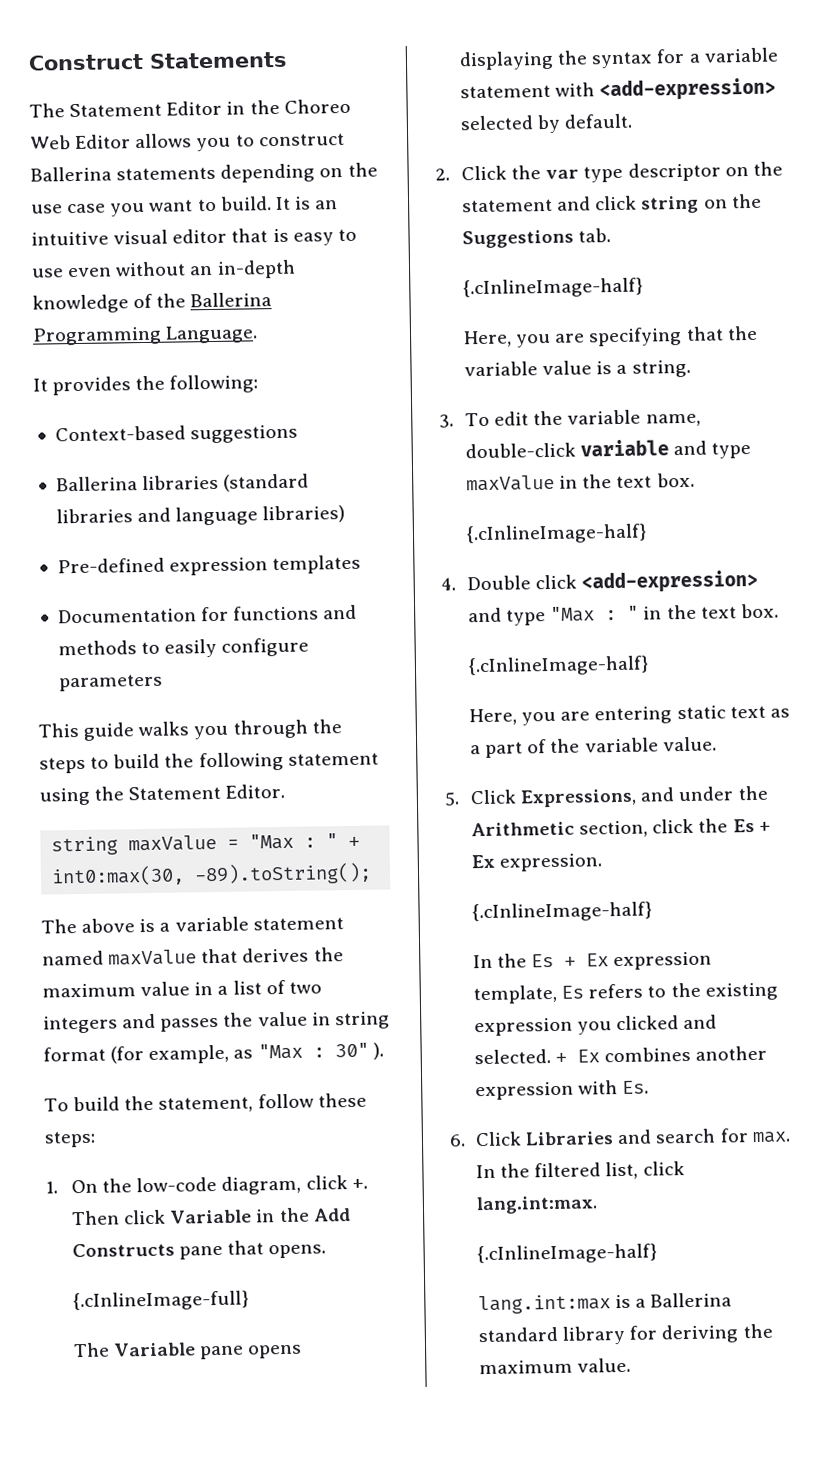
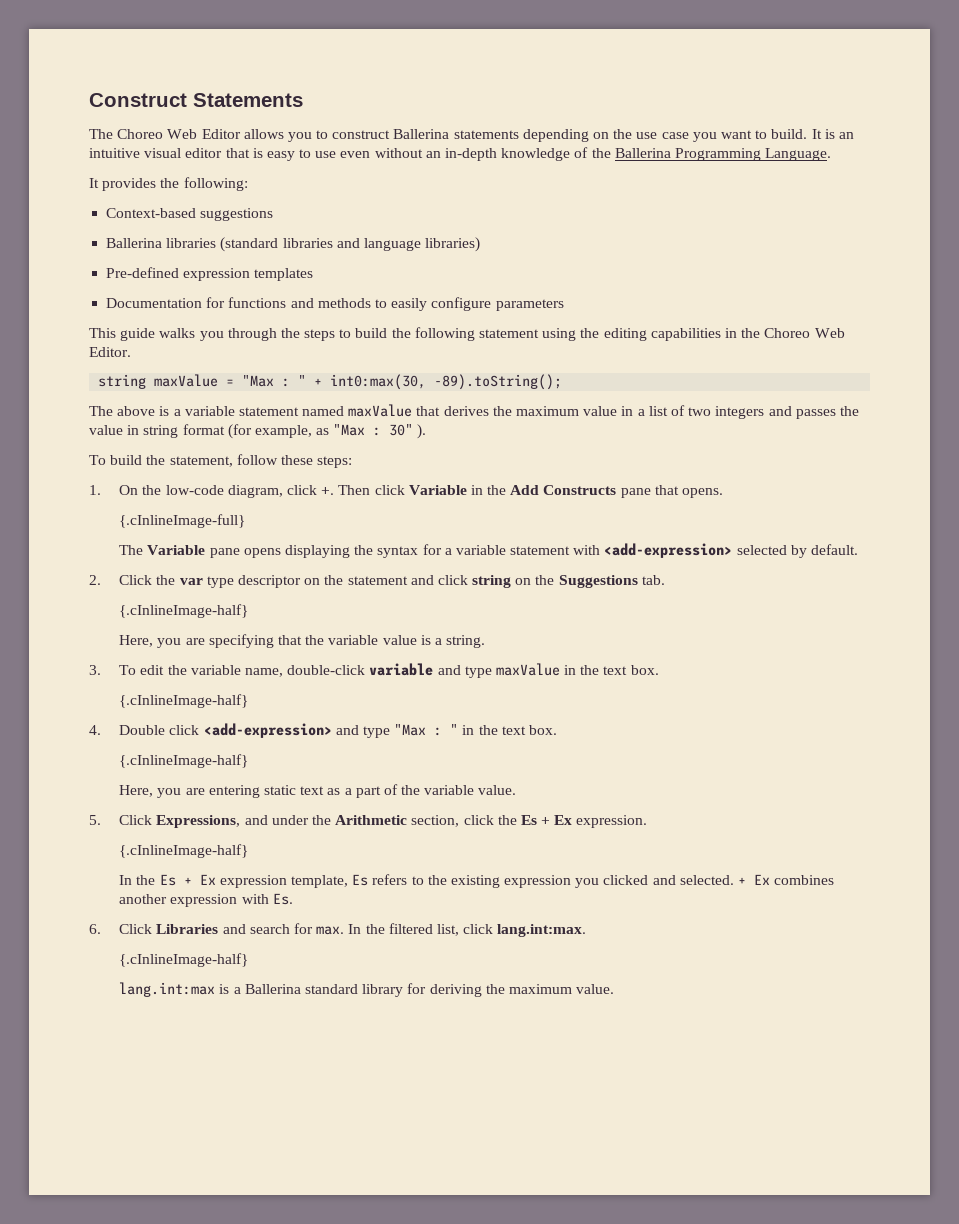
- The Statement Editor in the Choreo Web Editor allows you to construct Ballerina statements depending on the use case you want to build.
+ The Choreo Web Editor allows you to construct Ballerina statements depending on the use case you want to build.
- This guide walks you through the steps to build the following statement using the Statement Editor.
+ This guide walks you through the steps to build the following statement using the editing capabilities in the Choreo Web Editor.

